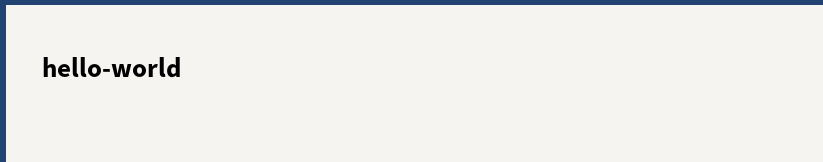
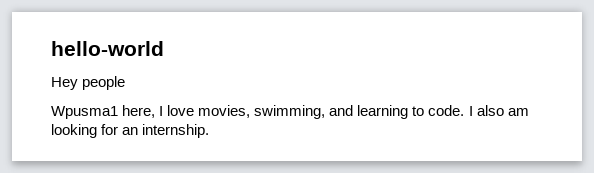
+ Hey people
+ Wpusma1 here, I love movies, swimming, and learning to code. I also am looking for an internship.

